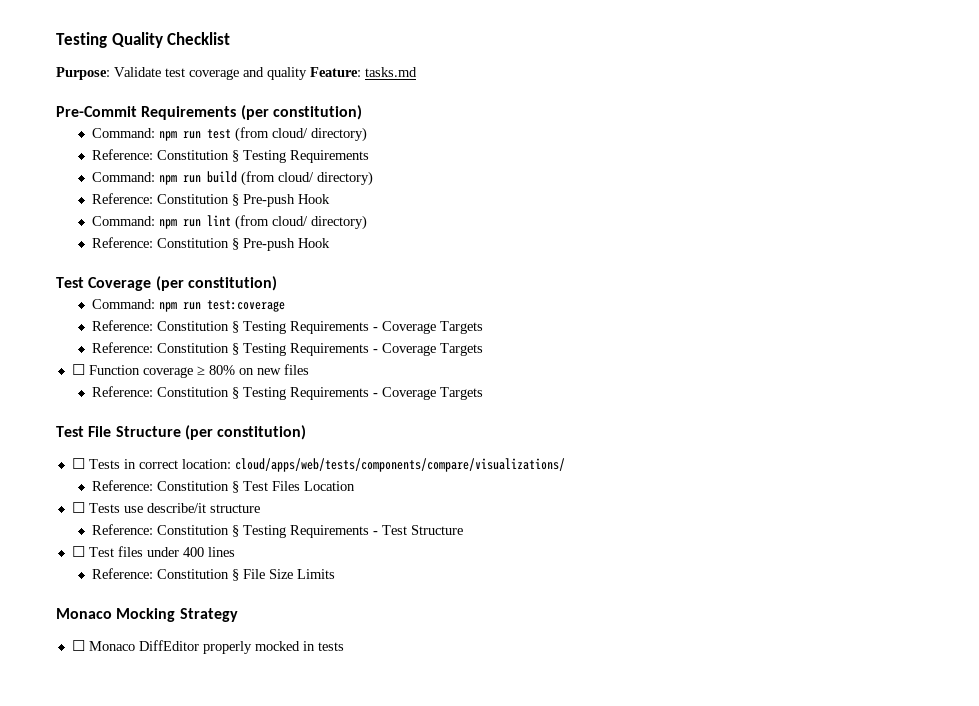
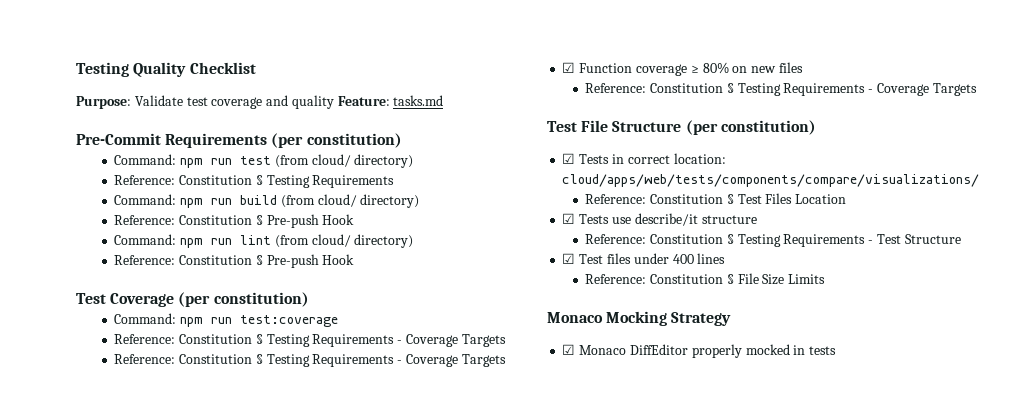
- ☐ Function coverage ≥ 80% on new files
+ ☑ Function coverage ≥ 80% on new files
- ☐ Tests in correct location: cloud/apps/web/tests/components/compare/visualizations/
+ ☑ Tests in correct location: cloud/apps/web/tests/components/compare/visualizations/
- ☐ Tests use describe/it structure
+ ☑ Tests use describe/it structure
- ☐ Test files under 400 lines
+ ☑ Test files under 400 lines
- ☐ Monaco DiffEditor properly mocked in tests
+ ☑ Monaco DiffEditor properly mocked in tests

